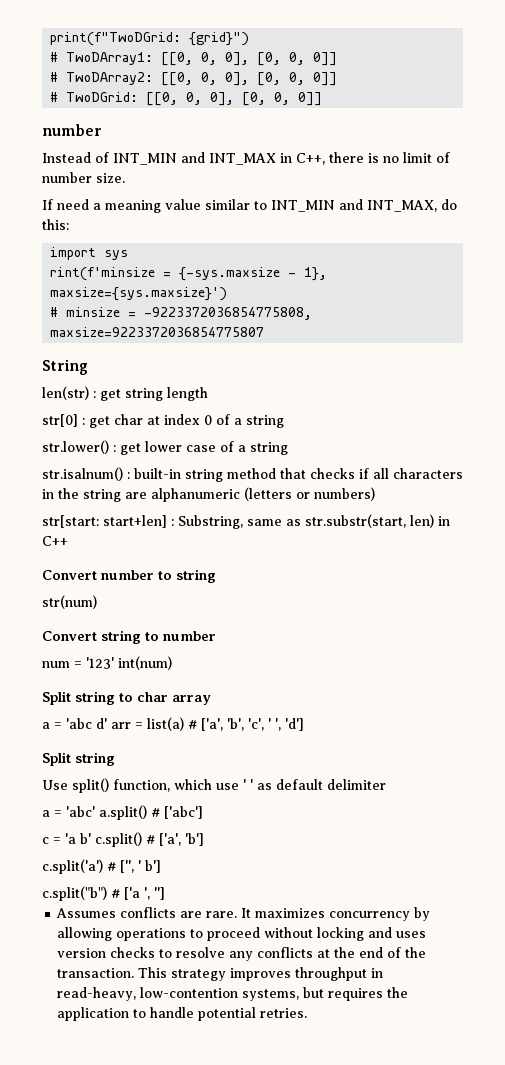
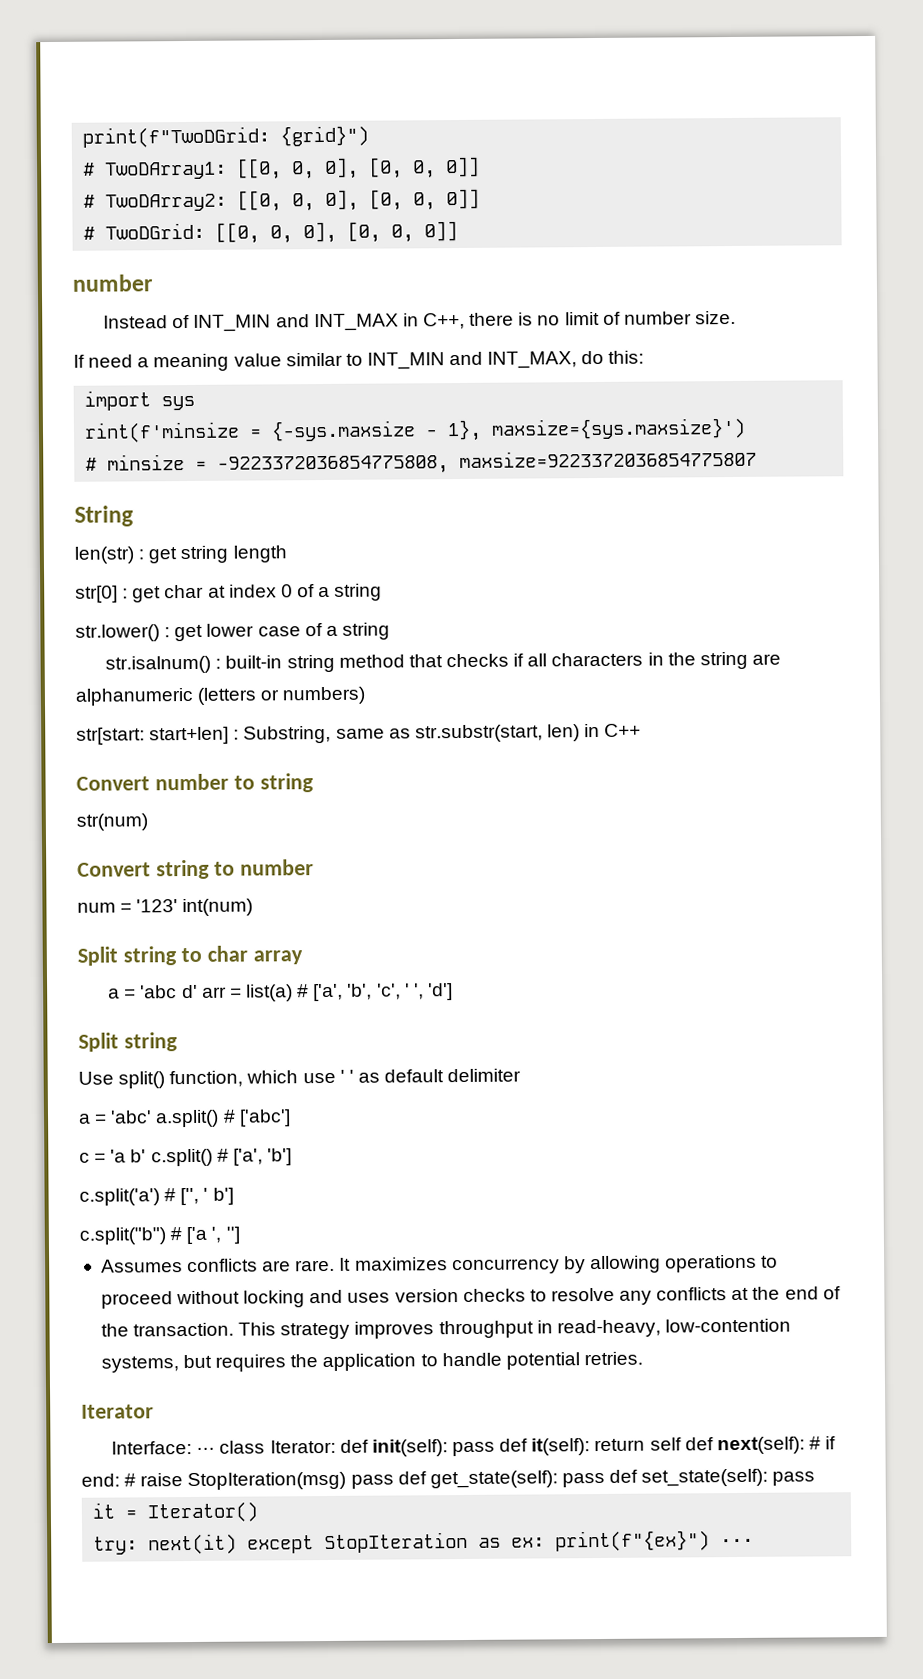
+ Iterator
+ Interface: ··· class Iterator: def init(self): pass def it(self): return self def next(self): # if end: # raise StopIteration(msg) pass def get_state(self): pass def set_state(self): pass
+ it = Iterator()
+ try: next(it) except StopIteration as ex: print(f"{ex}") ···

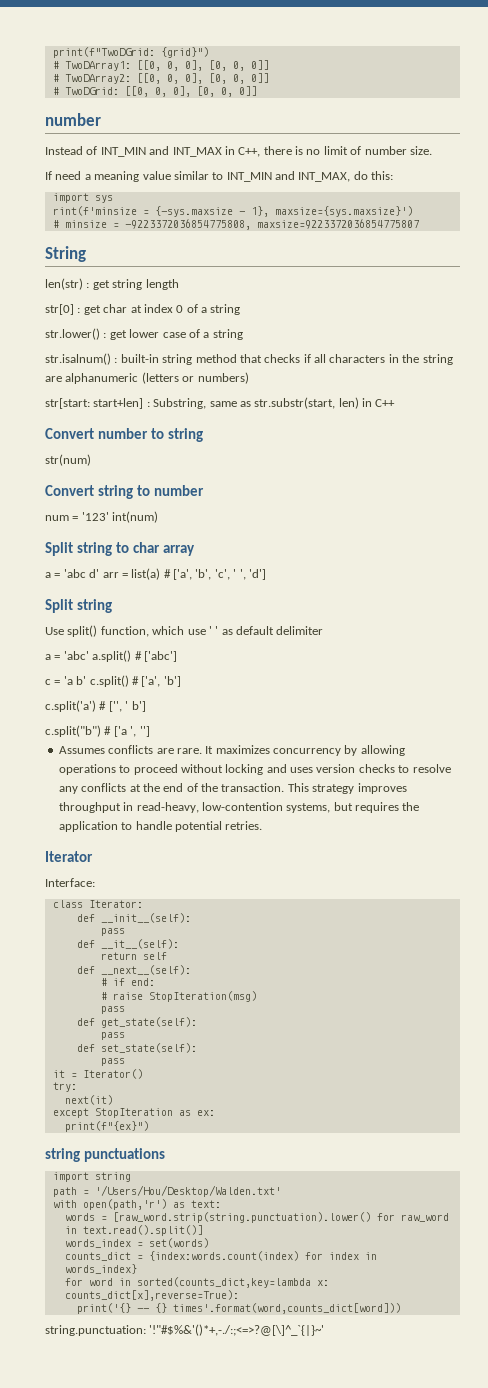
- Interface: ··· class Iterator: def init(self): pass def it(self): return self def next(self): # if end: # raise StopIteration(msg) pass def get_state(self): pass def set_state(self): pass
+ Interface:
+ class Iterator:
+ def __init__(self):
+ pass
+ def __it__(self):
+ return self
+ def __next__(self):
+ # if end:
+ # raise StopIteration(msg)
+ pass
+ def get_state(self):
+ pass
+ def set_state(self):
+ pass
- try: next(it) except StopIteration as ex: print(f"{ex}") ···
+ try:
+ next(it)
+ except StopIteration as ex:
+ print(f"{ex}")
+ string punctuations
+ import string
+ path = '/Users/Hou/Desktop/Walden.txt'
+ with open(path,'r') as text:
+ words = [raw_word.strip(string.punctuation).lower() for raw_word in text.read().split()]
+ words_index = set(words)
+ counts_dict = {index:words.count(index) for index in words_index}
+ for word in sorted(counts_dict,key=lambda x: counts_dict[x],reverse=True):
+ print('{} -- {} times'.format(word,counts_dict[word]))
+ string.punctuation: '!"#$%&'()*+,-./:;<=>?@[\]^_`{|}~'

